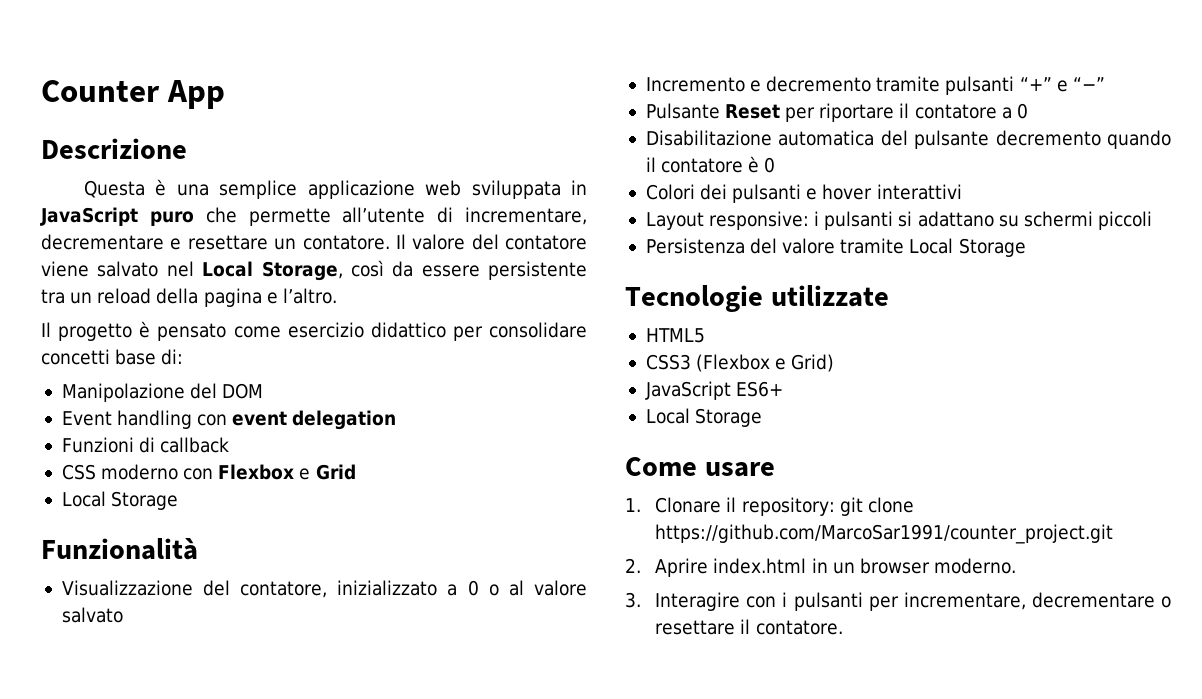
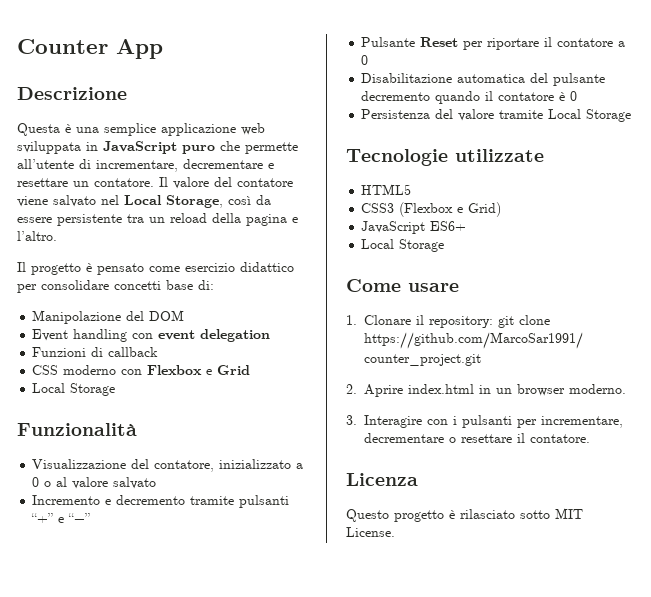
- Colori dei pulsanti e hover interattivi
- Layout responsive: i pulsanti si adattano su schermi piccoli
+ Licenza
+ Questo progetto è rilasciato sotto MIT License.

